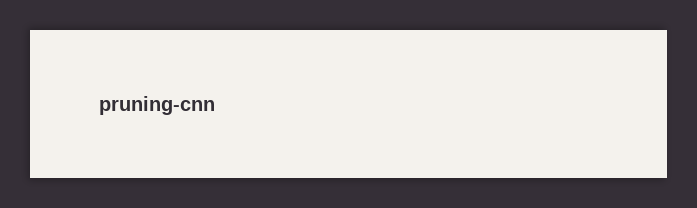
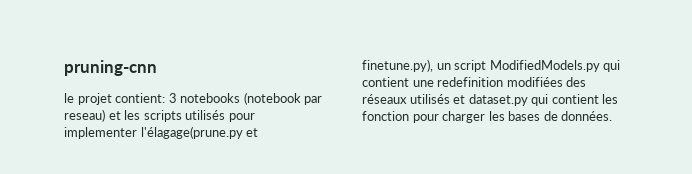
+ le projet contient: 3 notebooks (notebook par reseau) et les scripts utilisés pour implementer l'élagage(prune.py et finetune.py), un script ModifiedModels.py qui contient une redefinition modifiées des réseaux utilisés et dataset.py qui contient les fonction pour charger les bases de données.

